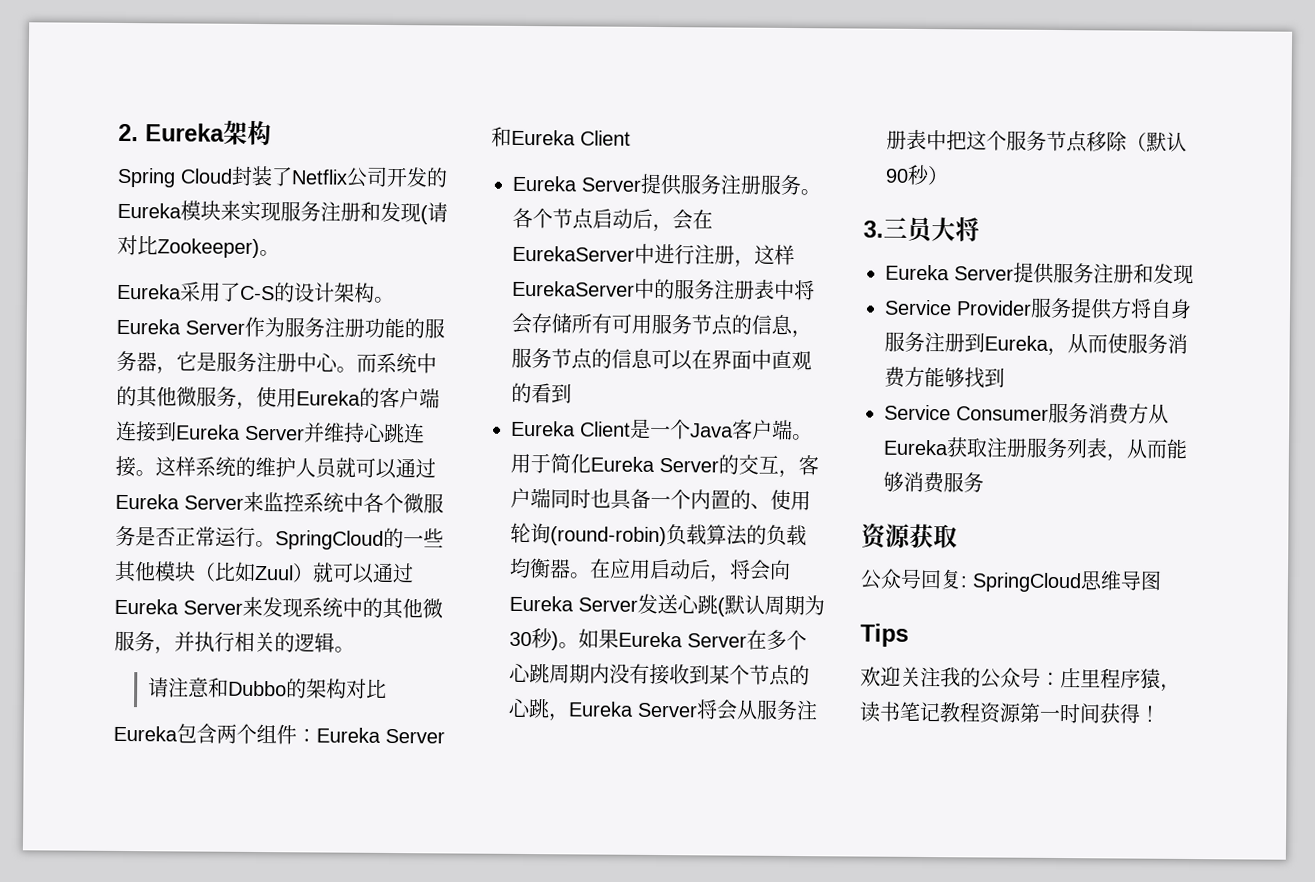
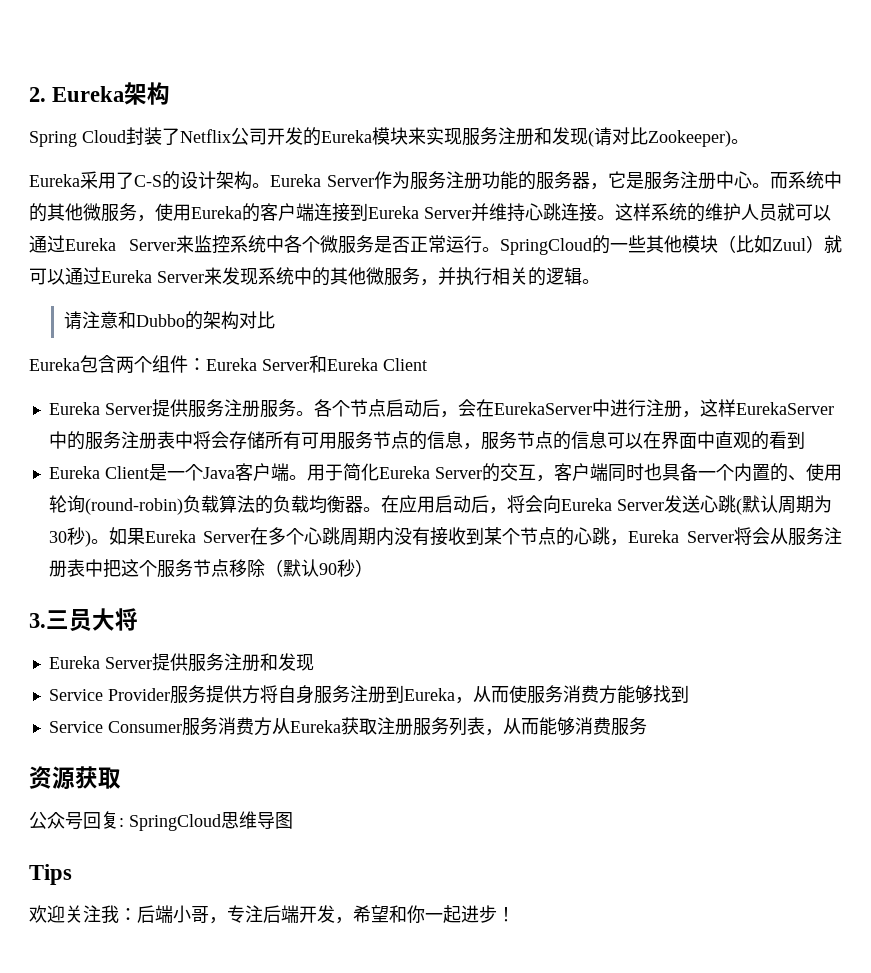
- 欢迎关注我的公众号：庄里程序猿，读书笔记教程资源第一时间获得！
+ 欢迎关注我：后端小哥，专注后端开发，希望和你一起进步！

